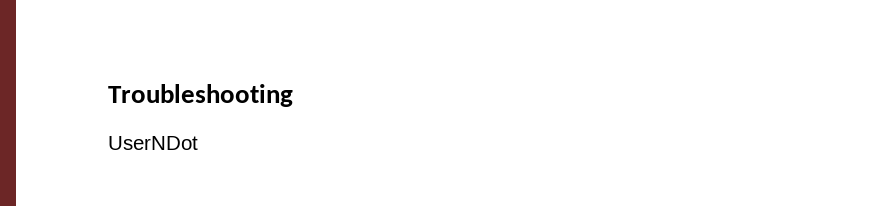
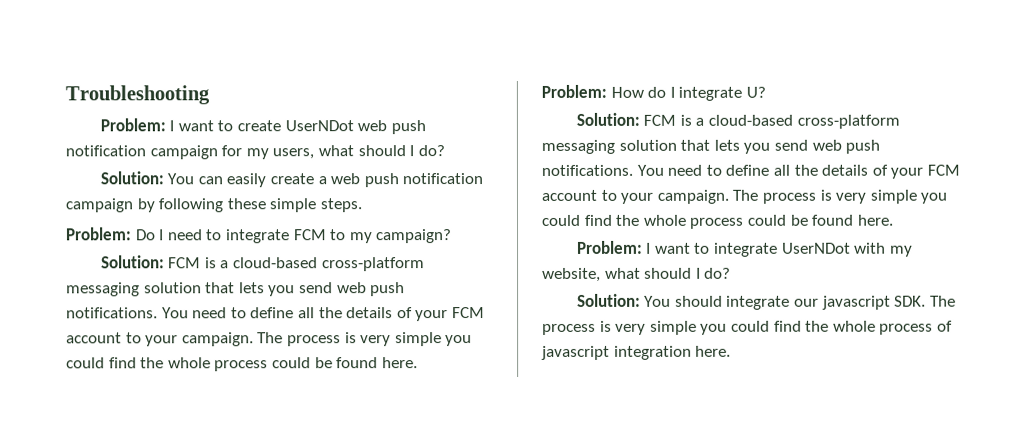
- UserNDot
+ Problem: I want to create UserNDot web push notification campaign for my users, what should I do?
+ Solution: You can easily create a web push notification campaign by following these simple steps.
+ Problem: Do I need to integrate FCM to my campaign?
+ Solution: FCM is a cloud-based cross-platform messaging solution that lets you send web push notifications. You need to define all the details of your FCM account to your campaign. The process is very simple you could find the whole process could be found here.
+ Problem: How do I integrate U?
+ Solution: FCM is a cloud-based cross-platform messaging solution that lets you send web push notifications. You need to define all the details of your FCM account to your campaign. The process is very simple you could find the whole process could be found here.
+ Problem: I want to integrate UserNDot with my website, what should I do?
+ Solution: You should integrate our javascript SDK. The process is very simple you could find the whole process of javascript integration here.

